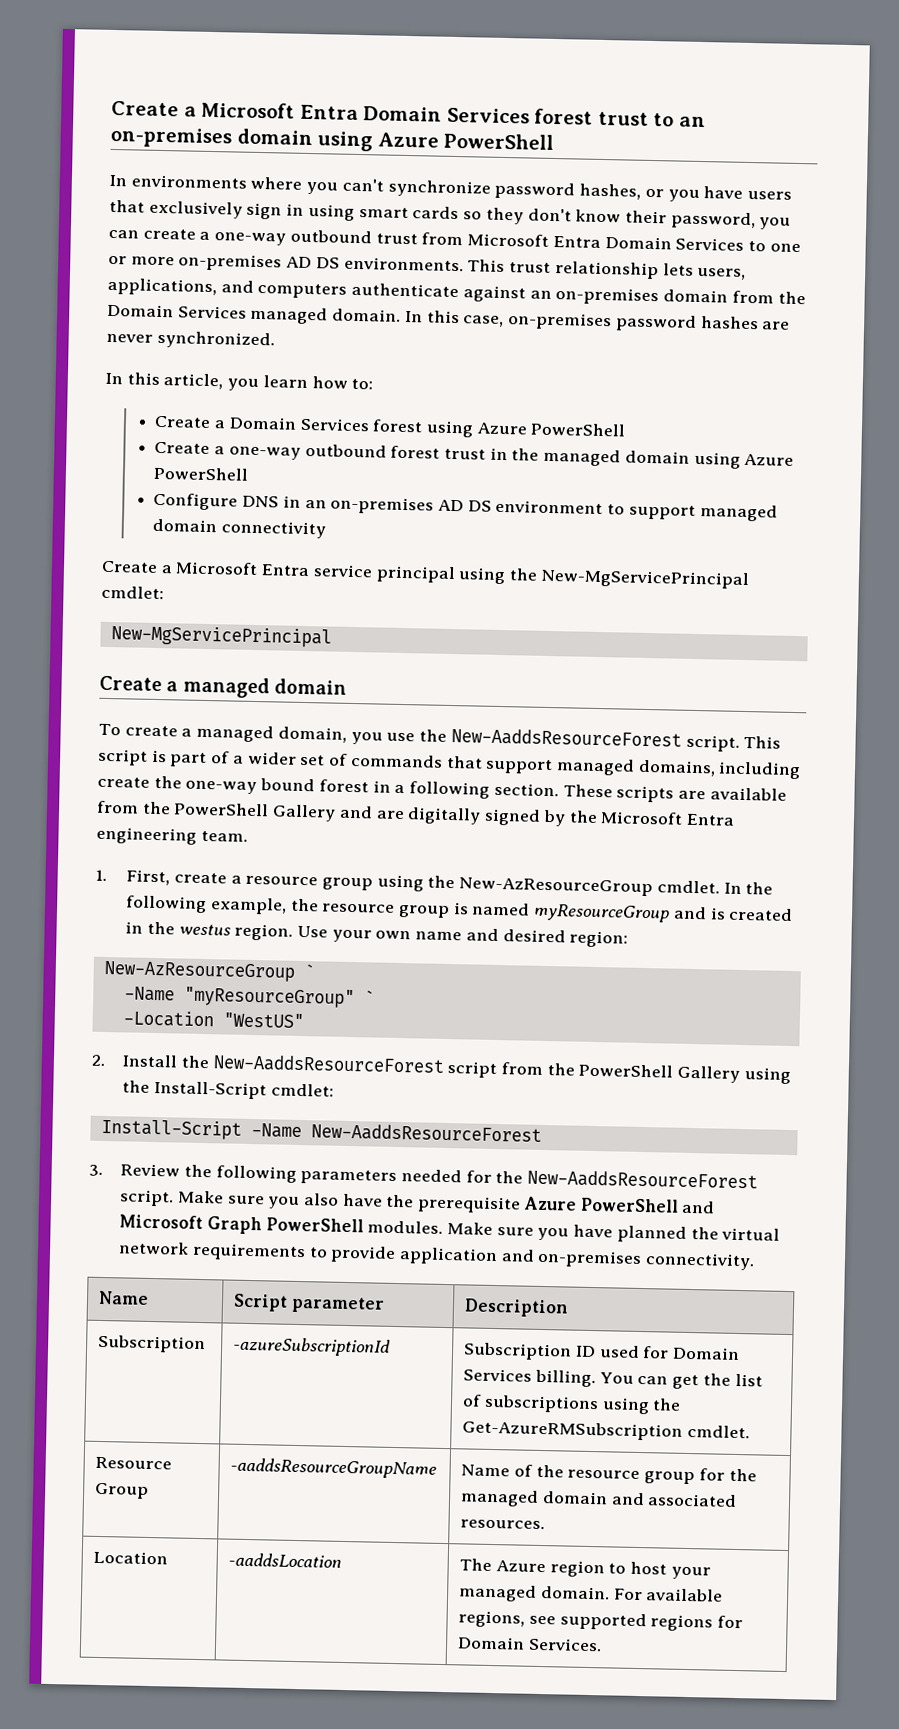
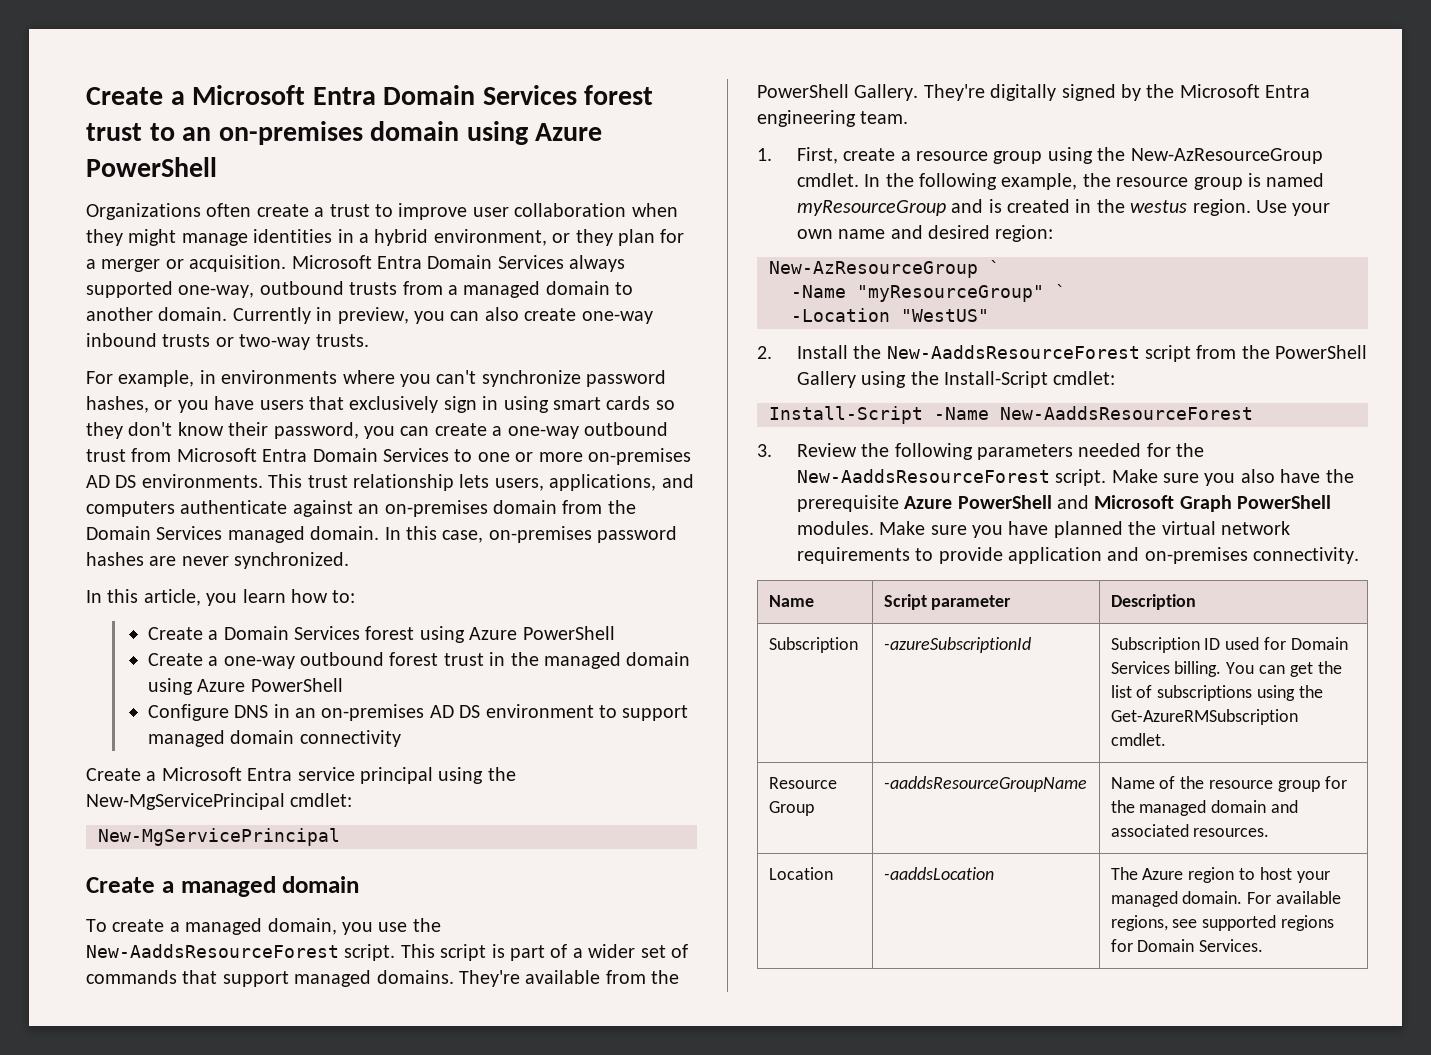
- In environments where you can't synchronize password hashes, or you have users that exclusively sign in using smart cards so they don't know their password, you can create a one-way outbound trust from Microsoft Entra Domain Services to one or more on-premises AD DS environments.
+ Organizations often create a trust to improve user collaboration when they might manage identities in a hybrid environment, or they plan for a merger or acquisition. Microsoft Entra Domain Services always supported one-way, outbound trusts from a managed domain to another domain. Currently in preview, you can also create one-way inbound trusts or two-way trusts.
+ For example, in environments where you can't synchronize password hashes, or you have users that exclusively sign in using smart cards so they don't know their password, you can create a one-way outbound trust from Microsoft Entra Domain Services to one or more on-premises AD DS environments.
- This script is part of a wider set of commands that support managed domains, including create the one-way bound forest in a following section. These scripts are available from the PowerShell Gallery and are digitally signed by the Microsoft Entra engineering team.
+ This script is part of a wider set of commands that support managed domains. They're available from the PowerShell Gallery. They're digitally signed by the Microsoft Entra engineering team.

